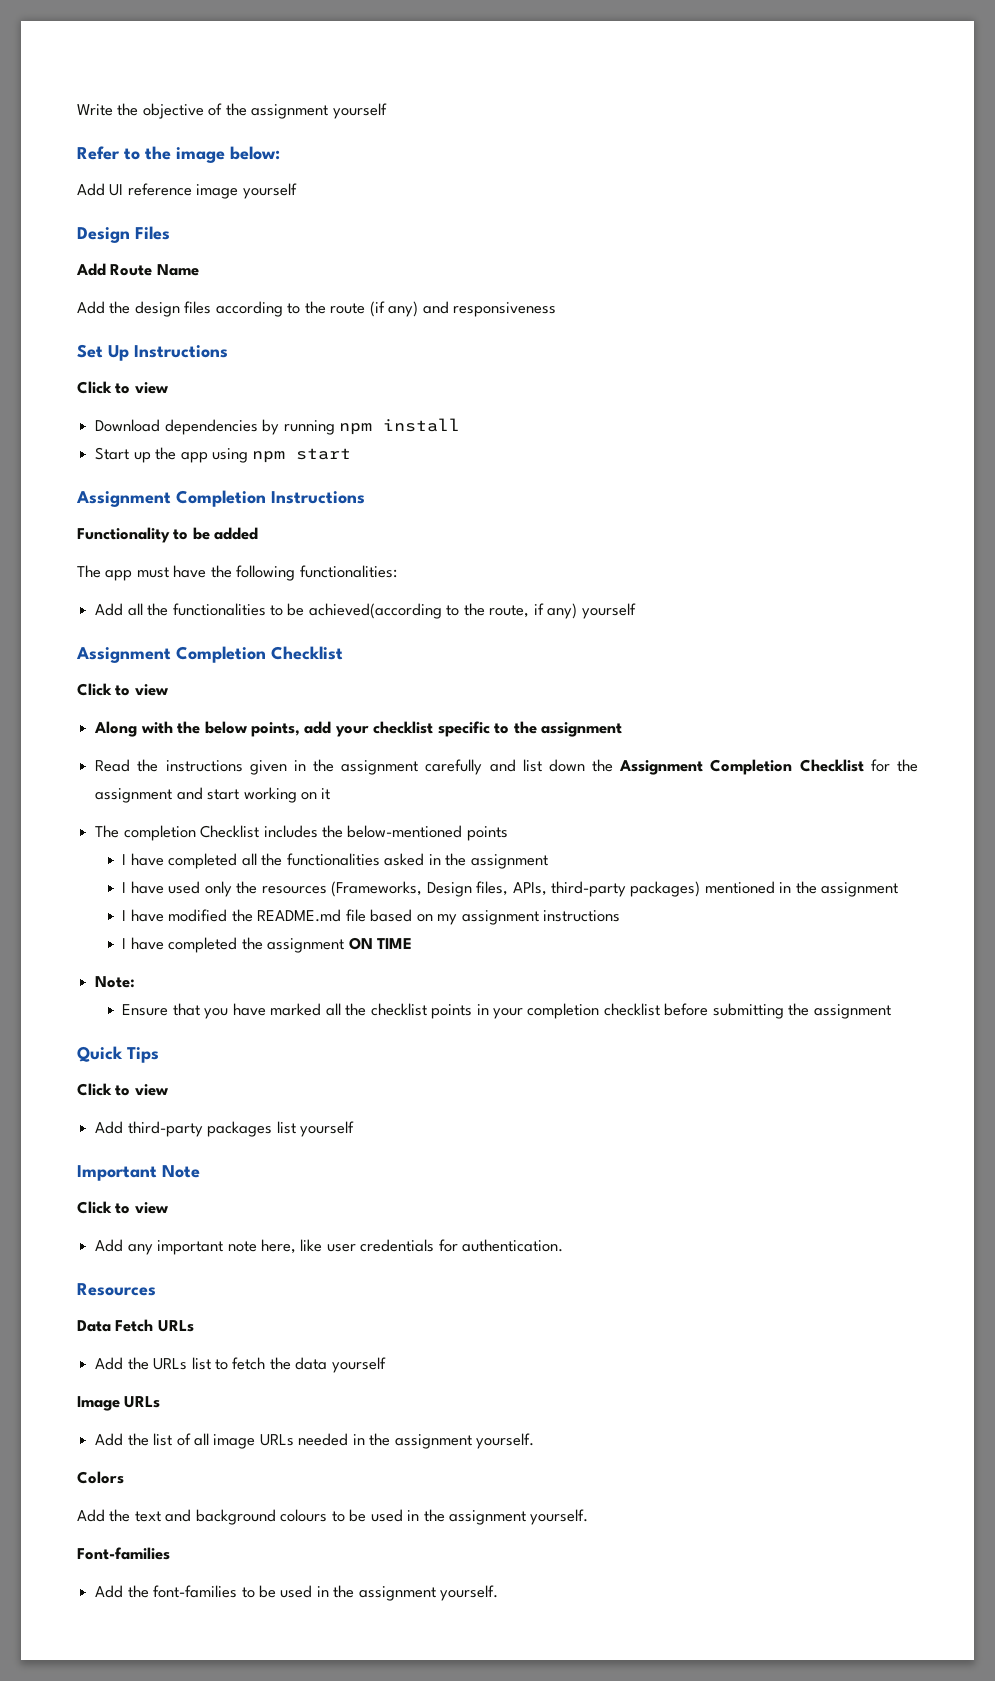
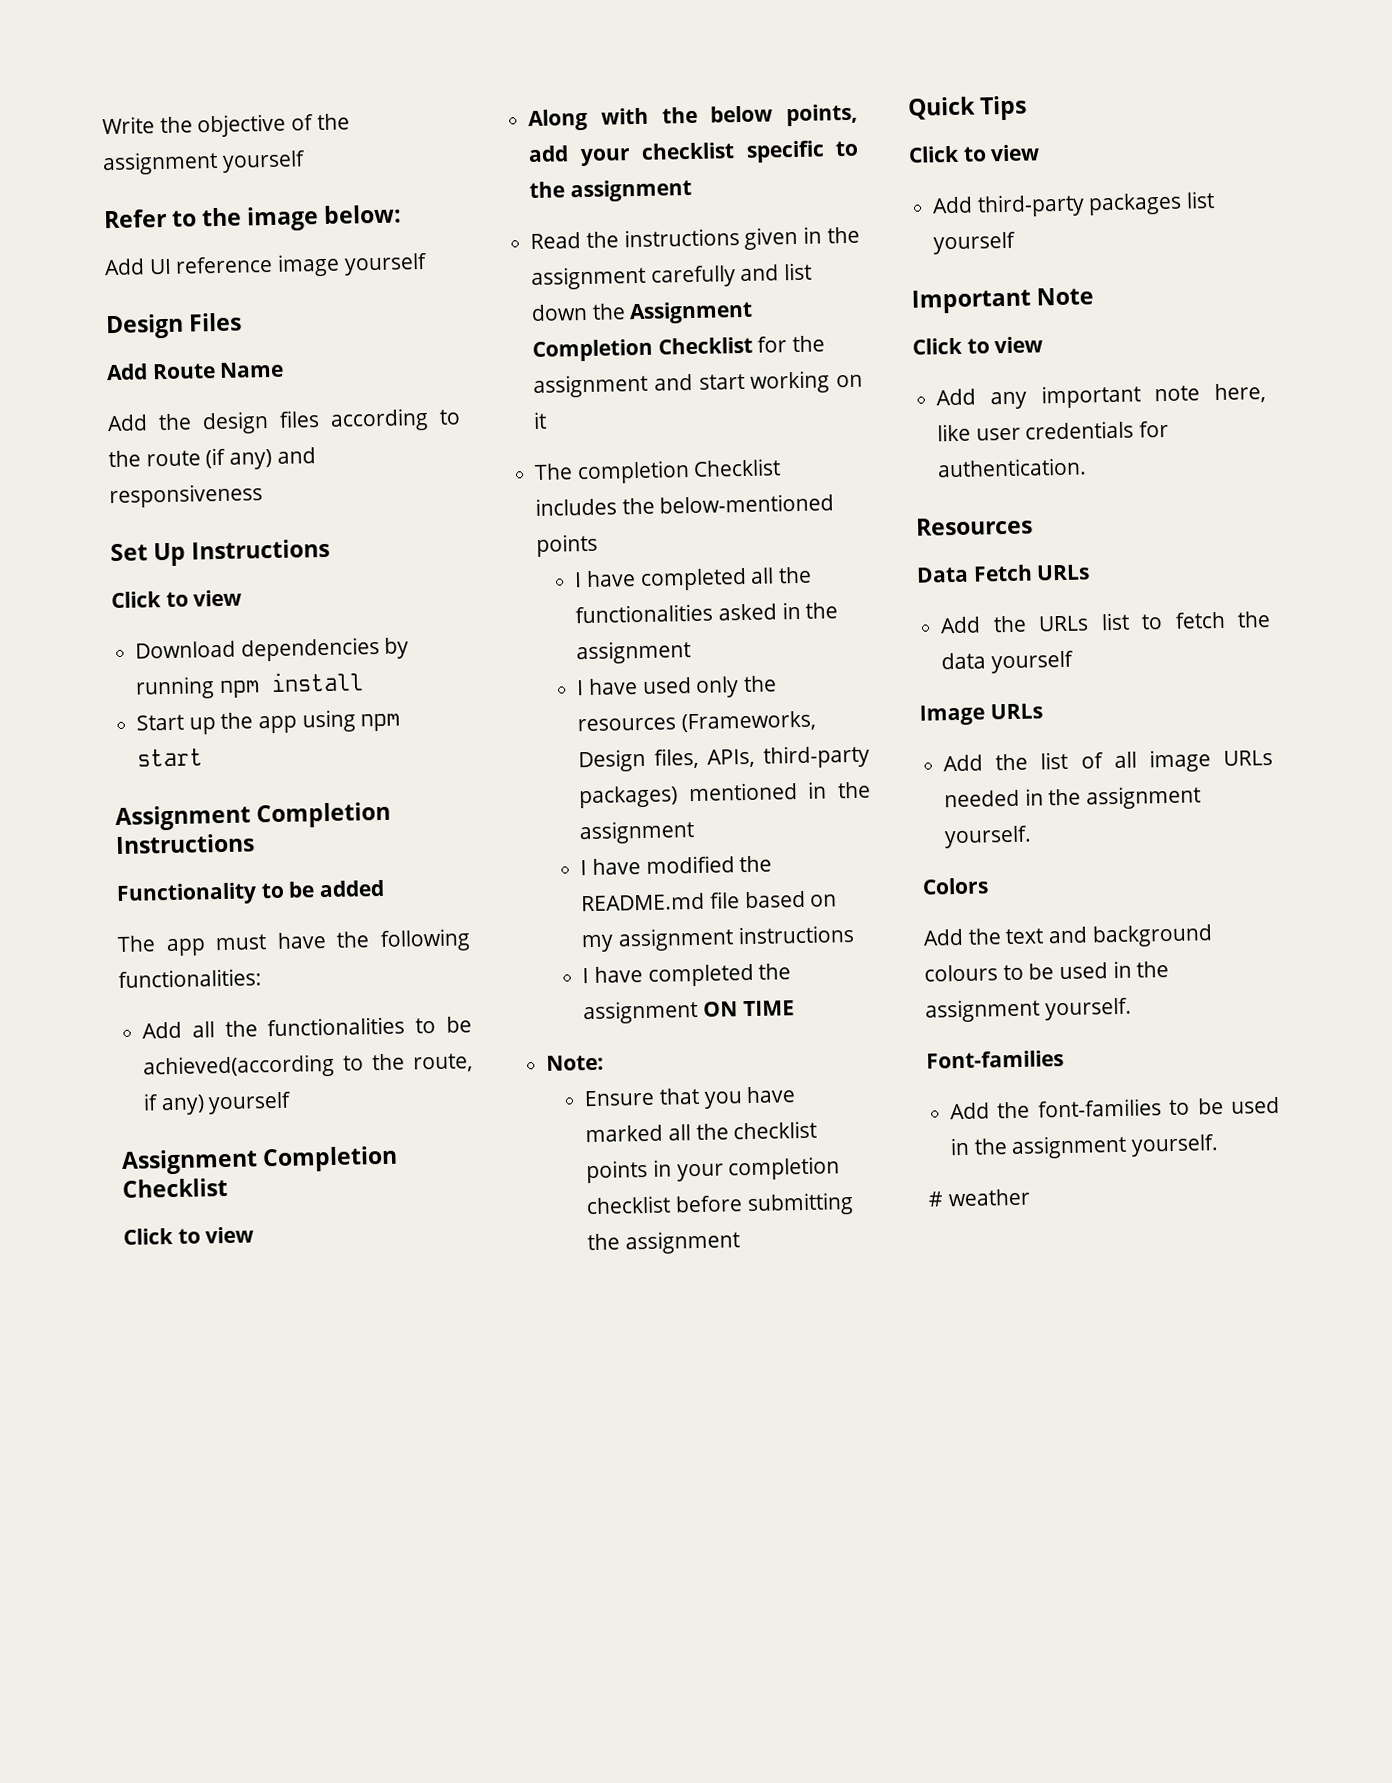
+ # weather

